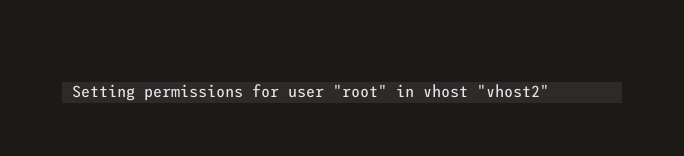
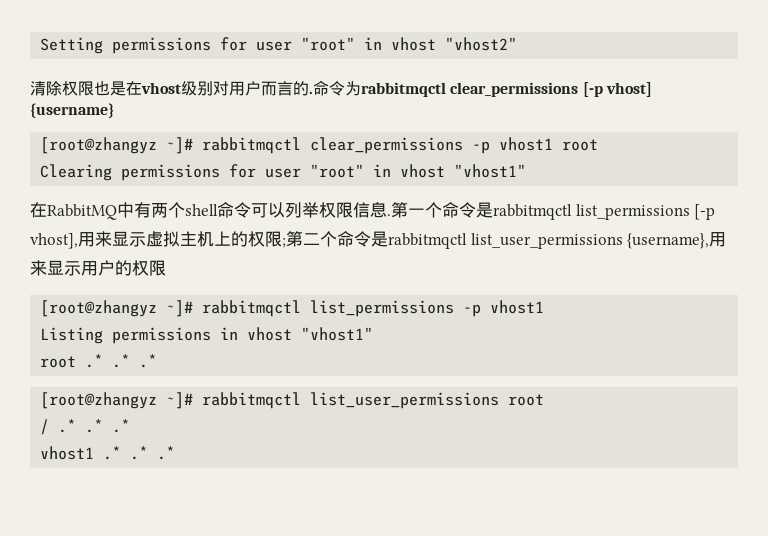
+ 清除权限也是在vhost级别对用户而言的.命令为rabbitmqctl clear_permissions [-p vhost] {username}
+ [root@zhangyz ~]# rabbitmqctl clear_permissions -p vhost1 root
+ Clearing permissions for user "root" in vhost "vhost1"
+ 在RabbitMQ中有两个shell命令可以列举权限信息.第一个命令是rabbitmqctl list_permissions [-p vhost],用来显示虚拟主机上的权限;第二个命令是rabbitmqctl list_user_permissions {username},用来显示用户的权限
+ [root@zhangyz ~]# rabbitmqctl list_permissions -p vhost1
+ Listing permissions in vhost "vhost1"
+ root .* .* .*
+ [root@zhangyz ~]# rabbitmqctl list_user_permissions root
+ / .* .* .*
+ vhost1 .* .* .*

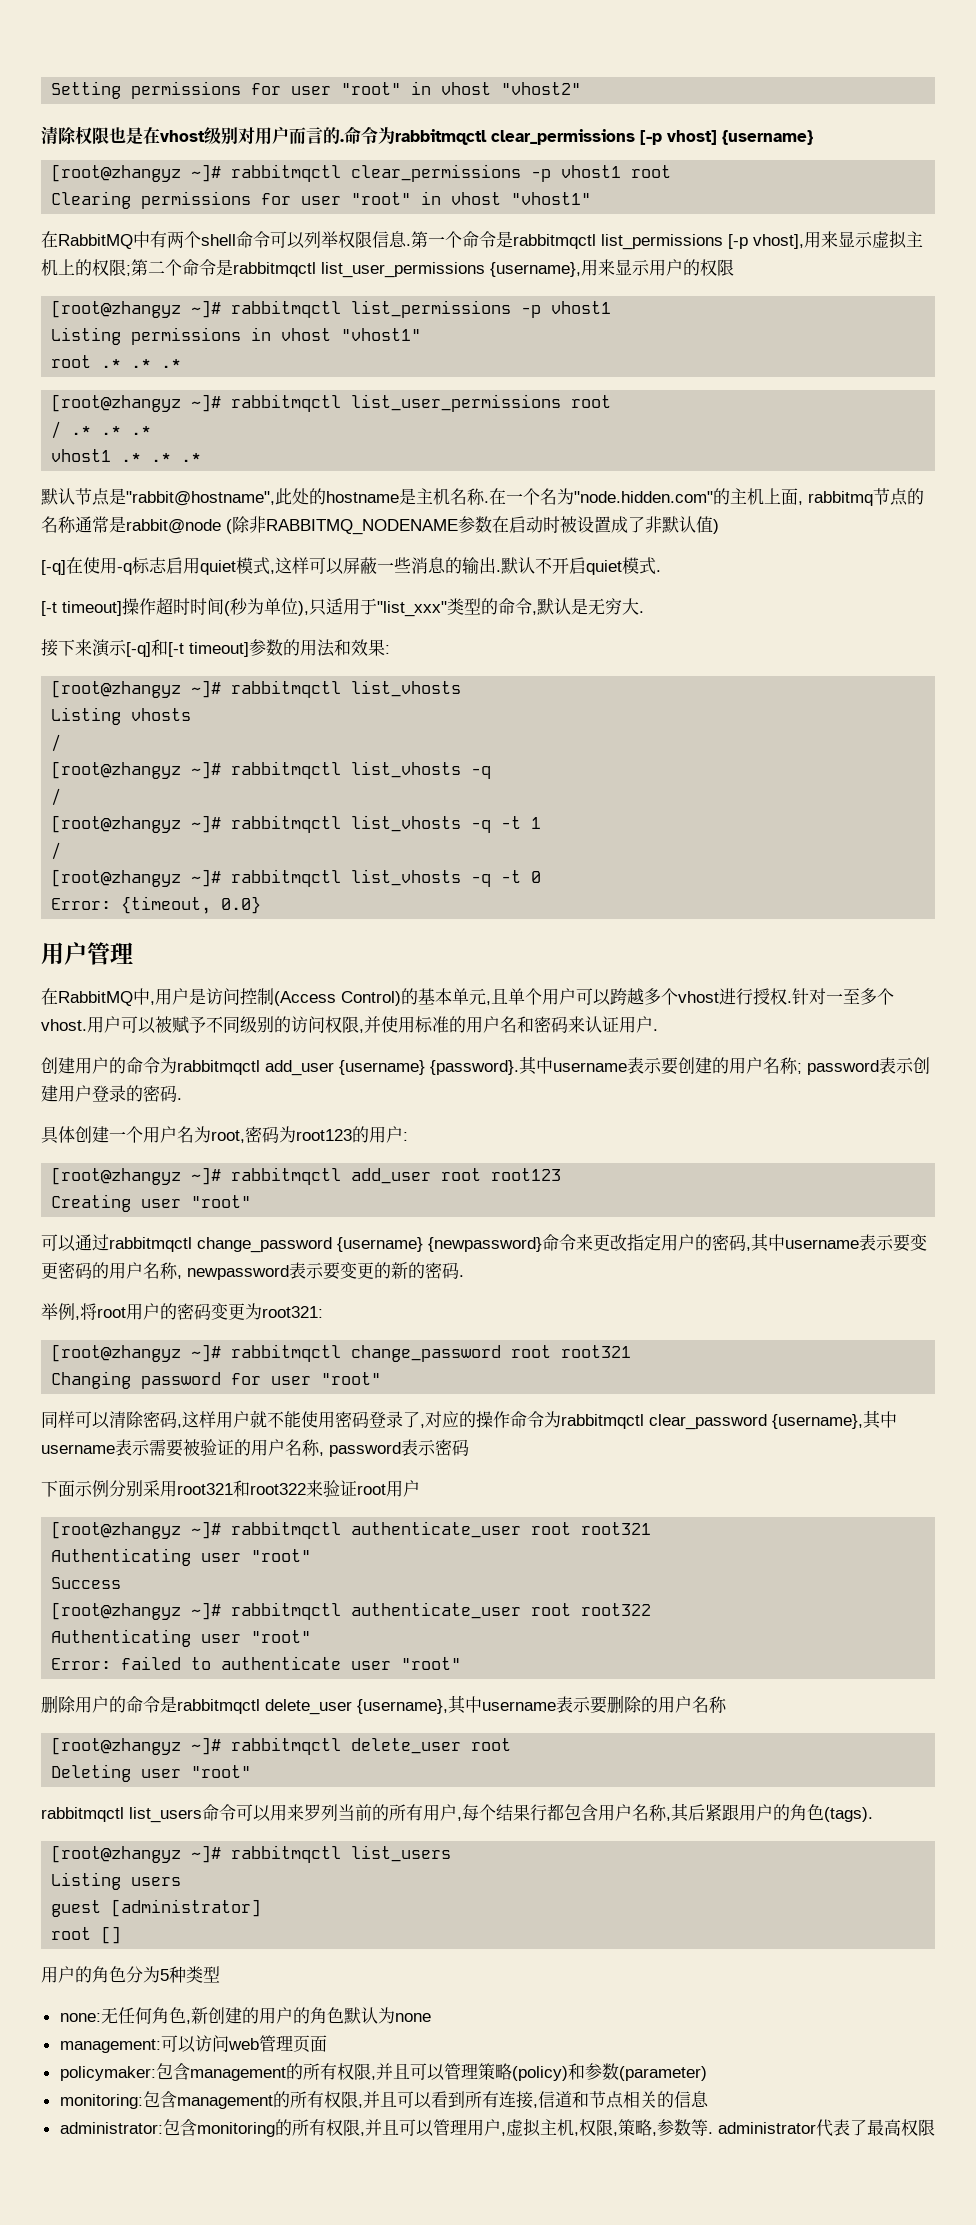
+ 默认节点是"rabbit@hostname",此处的hostname是主机名称.在一个名为"node.hidden.com"的主机上面, rabbitmq节点的名称通常是rabbit@node (除非RABBITMQ_NODENAME参数在启动时被设置成了非默认值)
+ [-q]在使用-q标志启用quiet模式,这样可以屏蔽一些消息的输出.默认不开启quiet模式.
+ [-t timeout]操作超时时间(秒为单位),只适用于"list_xxx"类型的命令,默认是无穷大.
+ 接下来演示[-q]和[-t timeout]参数的用法和效果:
+ [root@zhangyz ~]# rabbitmqctl list_vhosts
+ Listing vhosts
+ /
+ [root@zhangyz ~]# rabbitmqctl list_vhosts -q
+ /
+ [root@zhangyz ~]# rabbitmqctl list_vhosts -q -t 1
+ /
+ [root@zhangyz ~]# rabbitmqctl list_vhosts -q -t 0
+ Error: {timeout, 0.0}
+ 用户管理
+ 在RabbitMQ中,用户是访问控制(Access Control)的基本单元,且单个用户可以跨越多个vhost进行授权.针对一至多个vhost.用户可以被赋予不同级别的访问权限,并使用标准的用户名和密码来认证用户.
+ 创建用户的命令为rabbitmqctl add_user {username} {password}.其中username表示要创建的用户名称; password表示创建用户登录的密码.
+ 具体创建一个用户名为root,密码为root123的用户:
+ [root@zhangyz ~]# rabbitmqctl add_user root root123
+ Creating user "root"
+ 可以通过rabbitmqctl change_password {username} {newpassword}命令来更改指定用户的密码,其中username表示要变更密码的用户名称, newpassword表示要变更的新的密码.
+ 举例,将root用户的密码变更为root321:
+ [root@zhangyz ~]# rabbitmqctl change_password root root321
+ Changing password for user "root"
+ 同样可以清除密码,这样用户就不能使用密码登录了,对应的操作命令为rabbitmqctl clear_password {username},其中username表示需要被验证的用户名称, password表示密码
+ 下面示例分别采用root321和root322来验证root用户
+ [root@zhangyz ~]# rabbitmqctl authenticate_user root root321
+ Authenticating user "root"
+ Success
+ [root@zhangyz ~]# rabbitmqctl authenticate_user root root322
+ Authenticating user "root"
+ Error: failed to authenticate user "root"
+ 删除用户的命令是rabbitmqctl delete_user {username},其中username表示要删除的用户名称
+ [root@zhangyz ~]# rabbitmqctl delete_user root
+ Deleting user "root"
+ rabbitmqctl list_users命令可以用来罗列当前的所有用户,每个结果行都包含用户名称,其后紧跟用户的角色(tags).
+ [root@zhangyz ~]# rabbitmqctl list_users
+ Listing users
+ guest [administrator]
+ root []
+ 用户的角色分为5种类型
+ none:无任何角色,新创建的用户的角色默认为none
+ management:可以访问web管理页面
+ policymaker:包含management的所有权限,并且可以管理策略(policy)和参数(parameter)
+ monitoring:包含management的所有权限,并且可以看到所有连接,信道和节点相关的信息
+ administrator:包含monitoring的所有权限,并且可以管理用户,虚拟主机,权限,策略,参数等. administrator代表了最高权限

